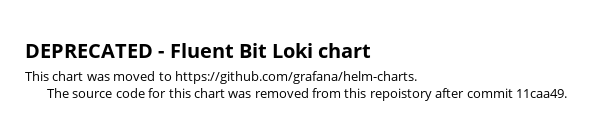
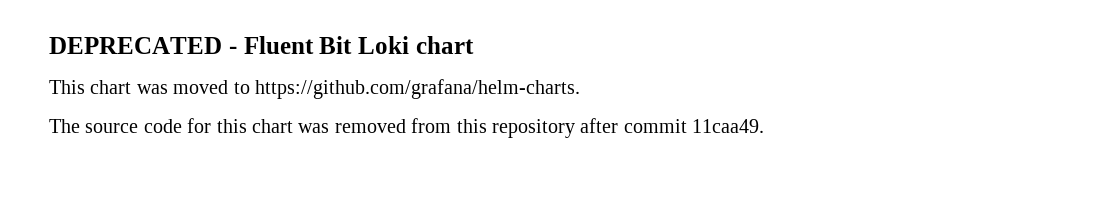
- The source code for this chart was removed from this repoistory after commit 11caa49.
+ The source code for this chart was removed from this repository after commit 11caa49.

